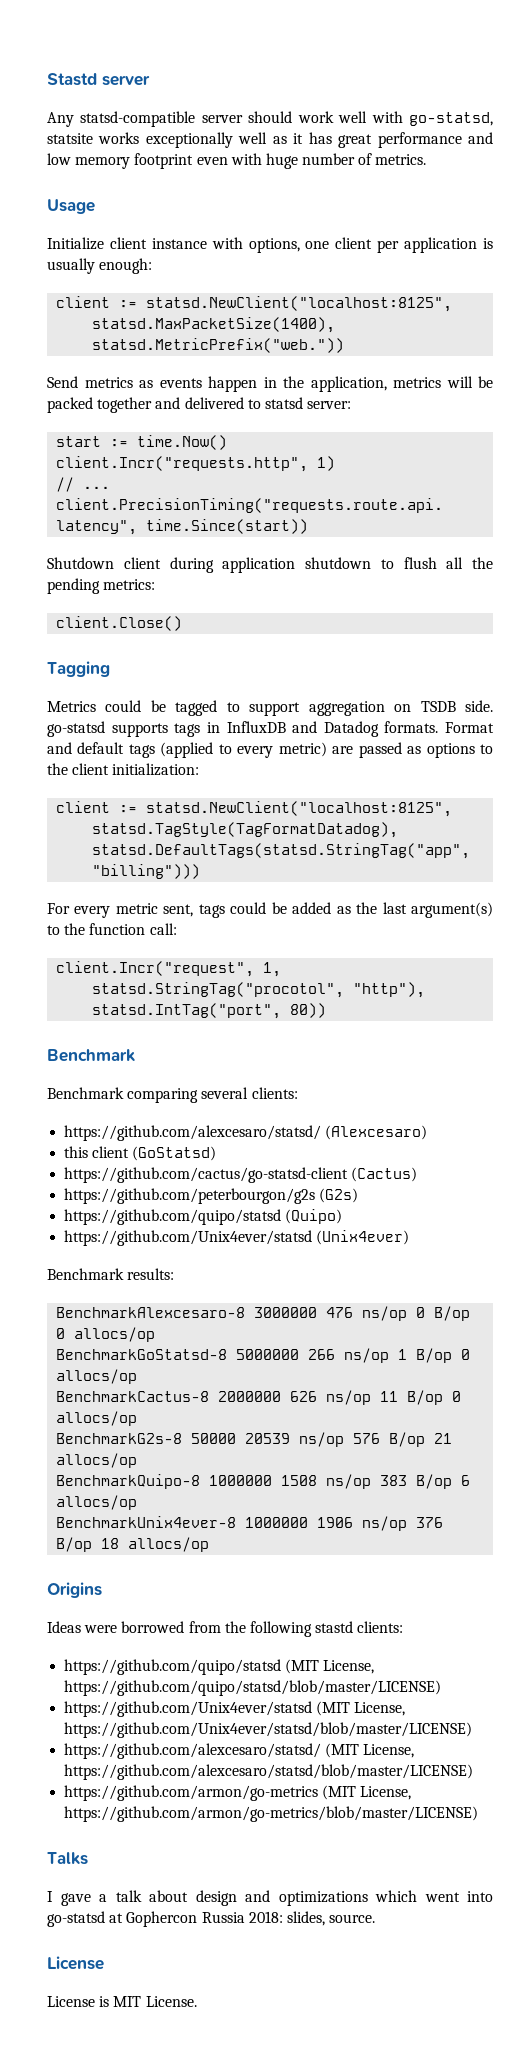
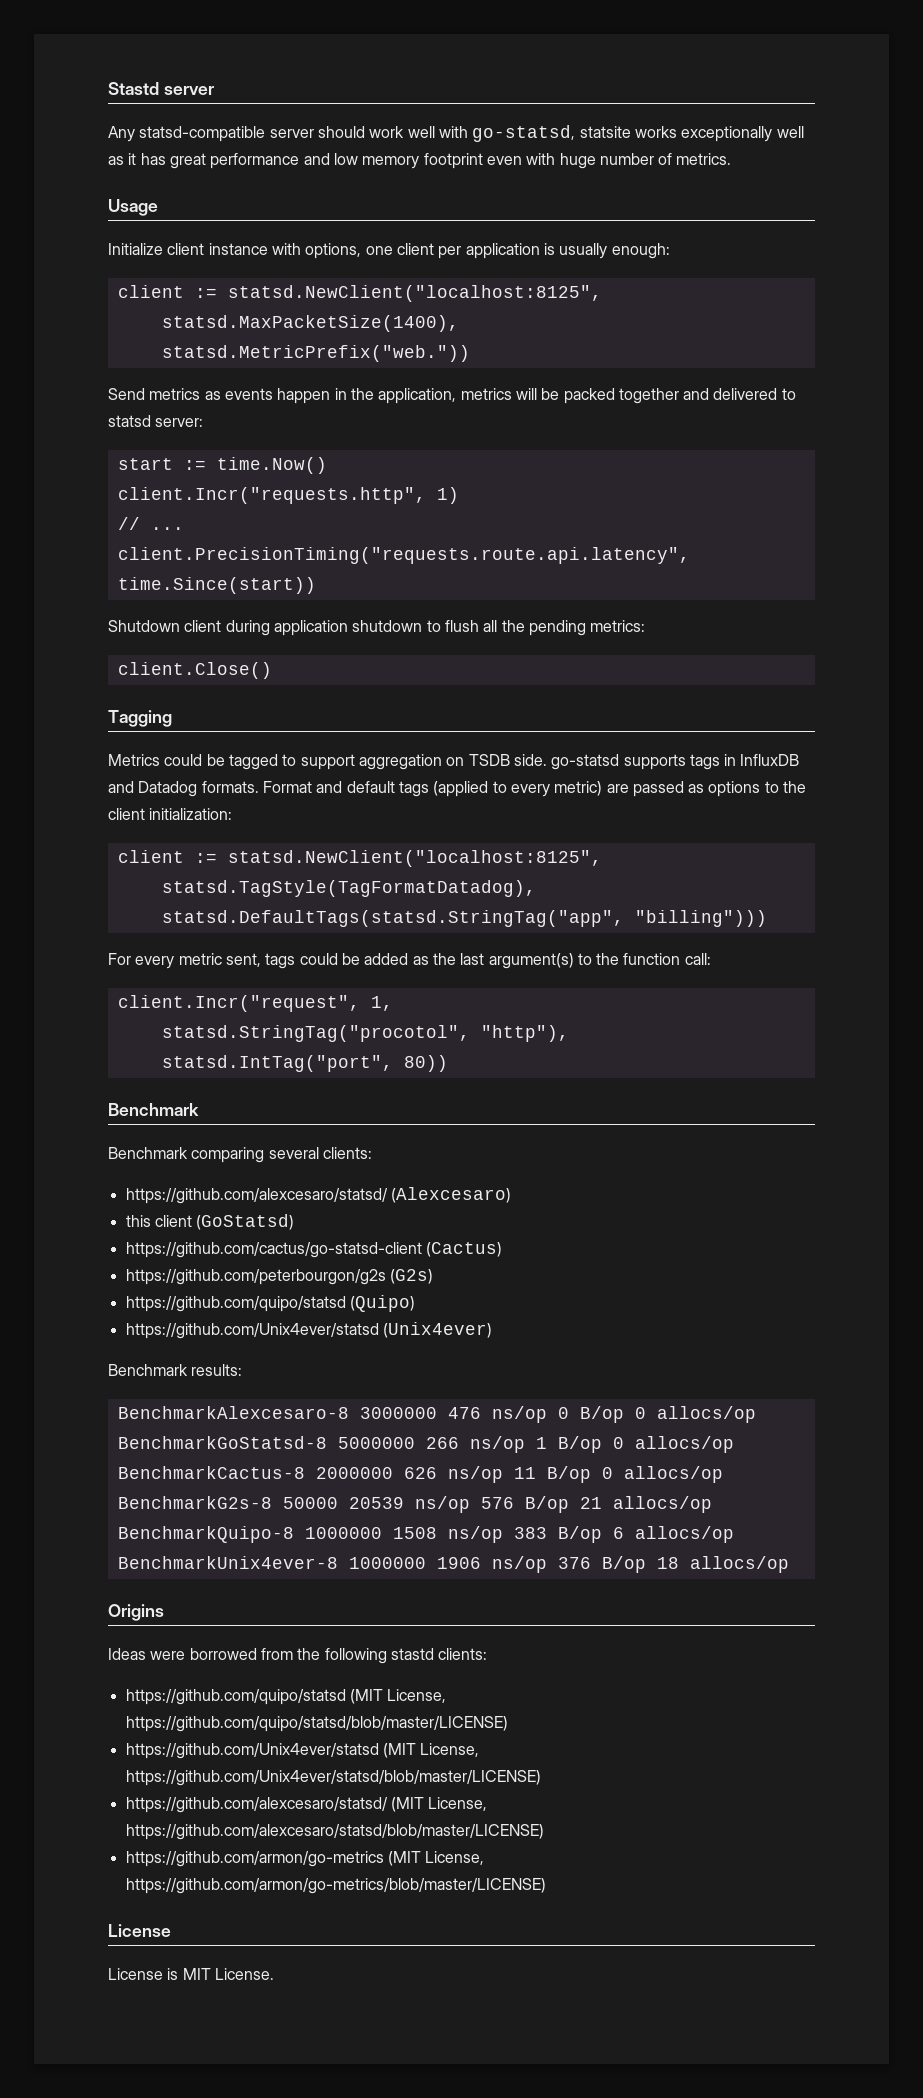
- Talks
- I gave a talk about design and optimizations which went into go-statsd at Gophercon Russia 2018: slides, source.

